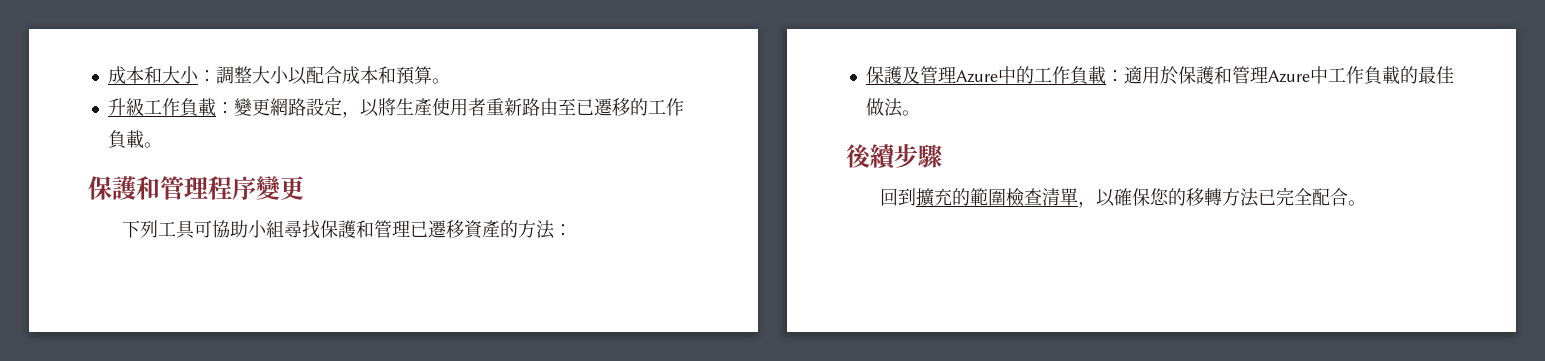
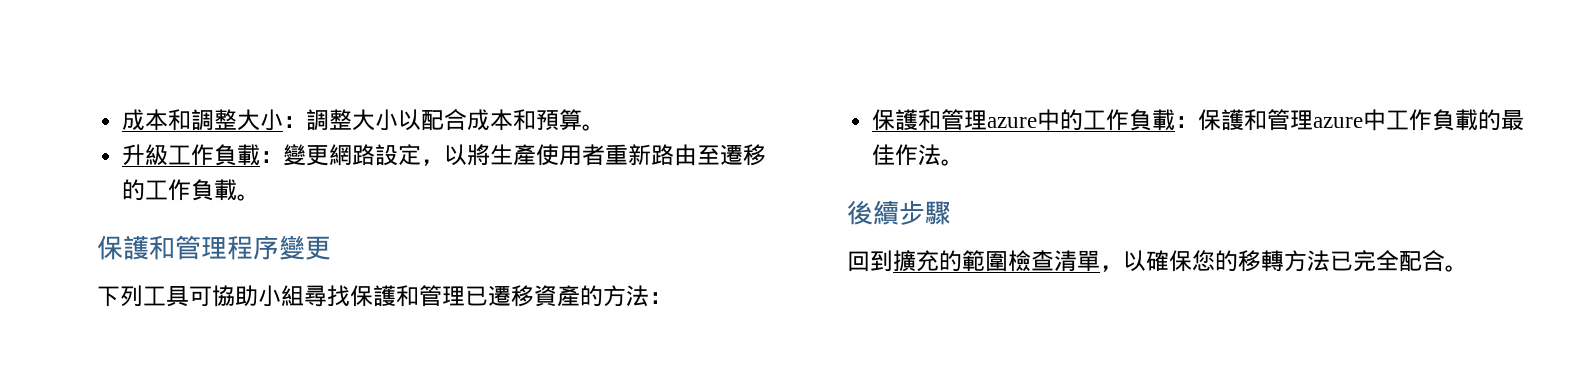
- 成本和大小：調整大小以配合成本和預算。
+ 成本和調整大小：調整大小以配合成本和預算。
- 升級工作負載：變更網路設定，以將生產使用者重新路由至已遷移的工作負載。
+ 升級工作負載：變更網路設定，以將生產使用者重新路由至遷移的工作負載。
- 保護及管理Azure中的工作負載：適用於保護和管理Azure中工作負載的最佳做法。
+ 保護和管理azure中的工作負載：保護和管理azure中工作負載的最佳作法。

